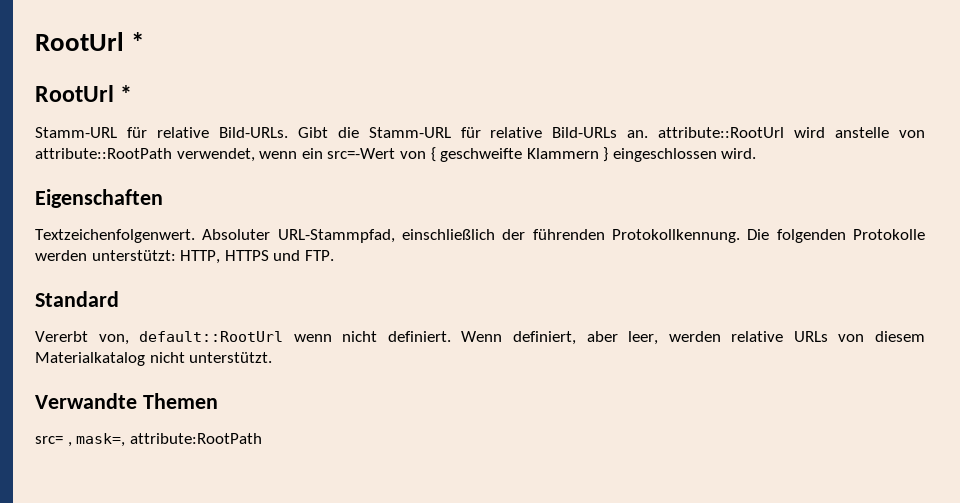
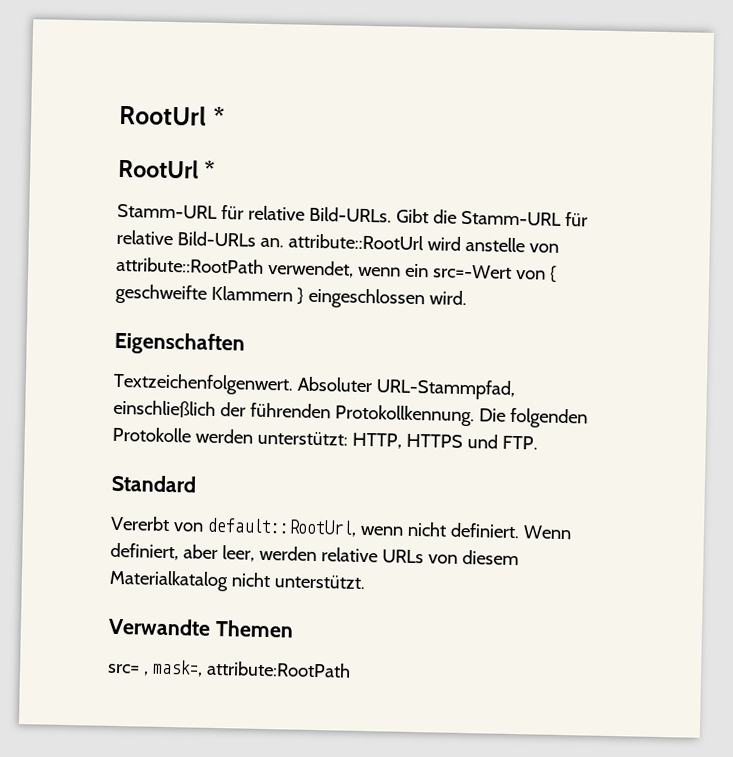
- Vererbt von, default::RootUrl wenn nicht definiert.
+ Vererbt von default::RootUrl, wenn nicht definiert.

